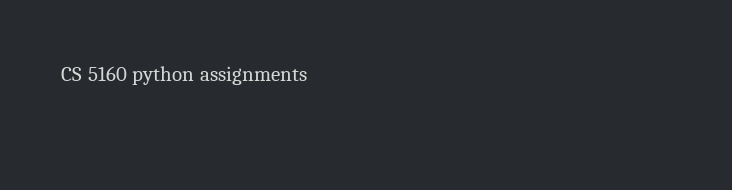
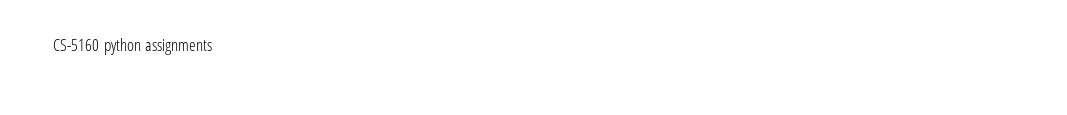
- CS 5160 python assignments
+ CS-5160 python assignments

